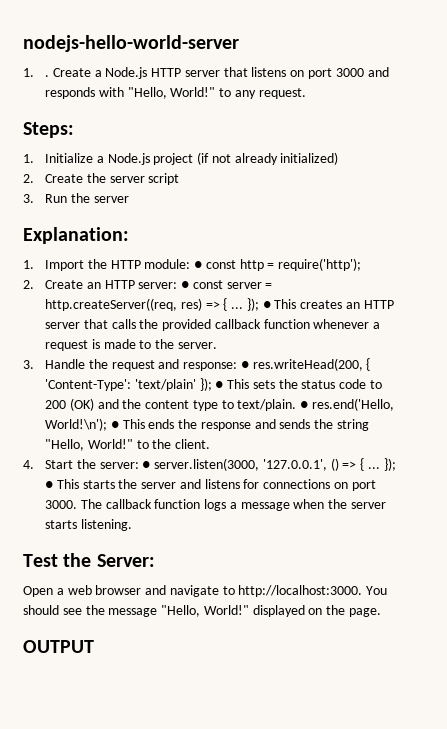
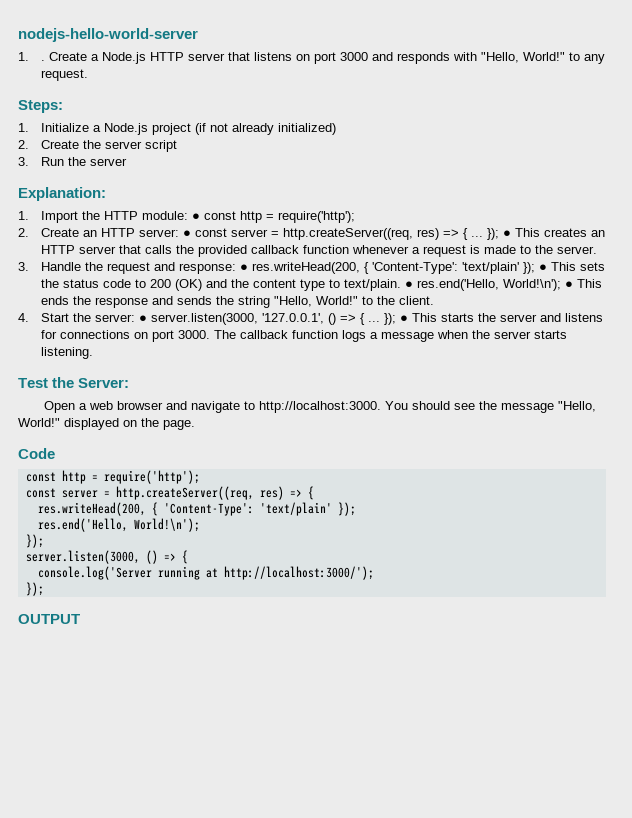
+ Code
+ const http = require('http');
+ const server = http.createServer((req, res) => {
+ res.writeHead(200, { 'Content-Type': 'text/plain' });
+ res.end('Hello, World!\n');
+ });
+ server.listen(3000, () => {
+ console.log('Server running at http://localhost:3000/');
+ });

